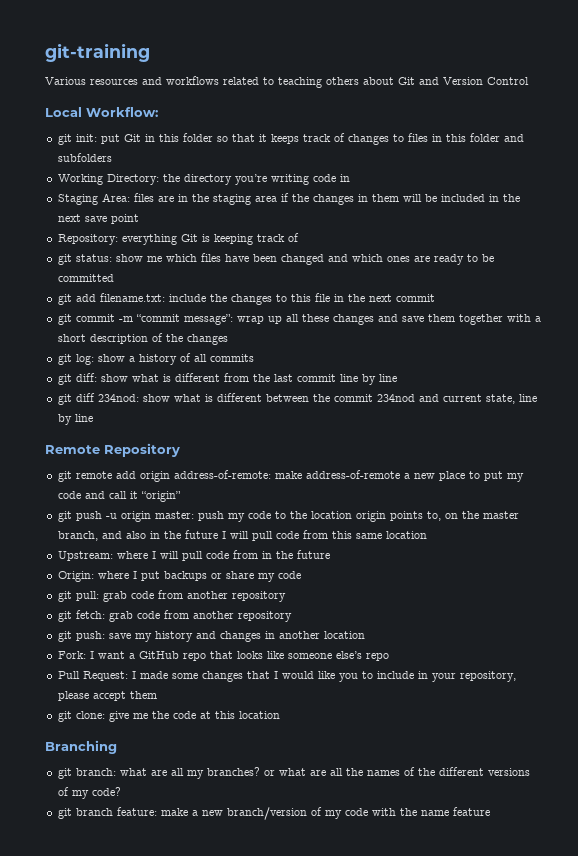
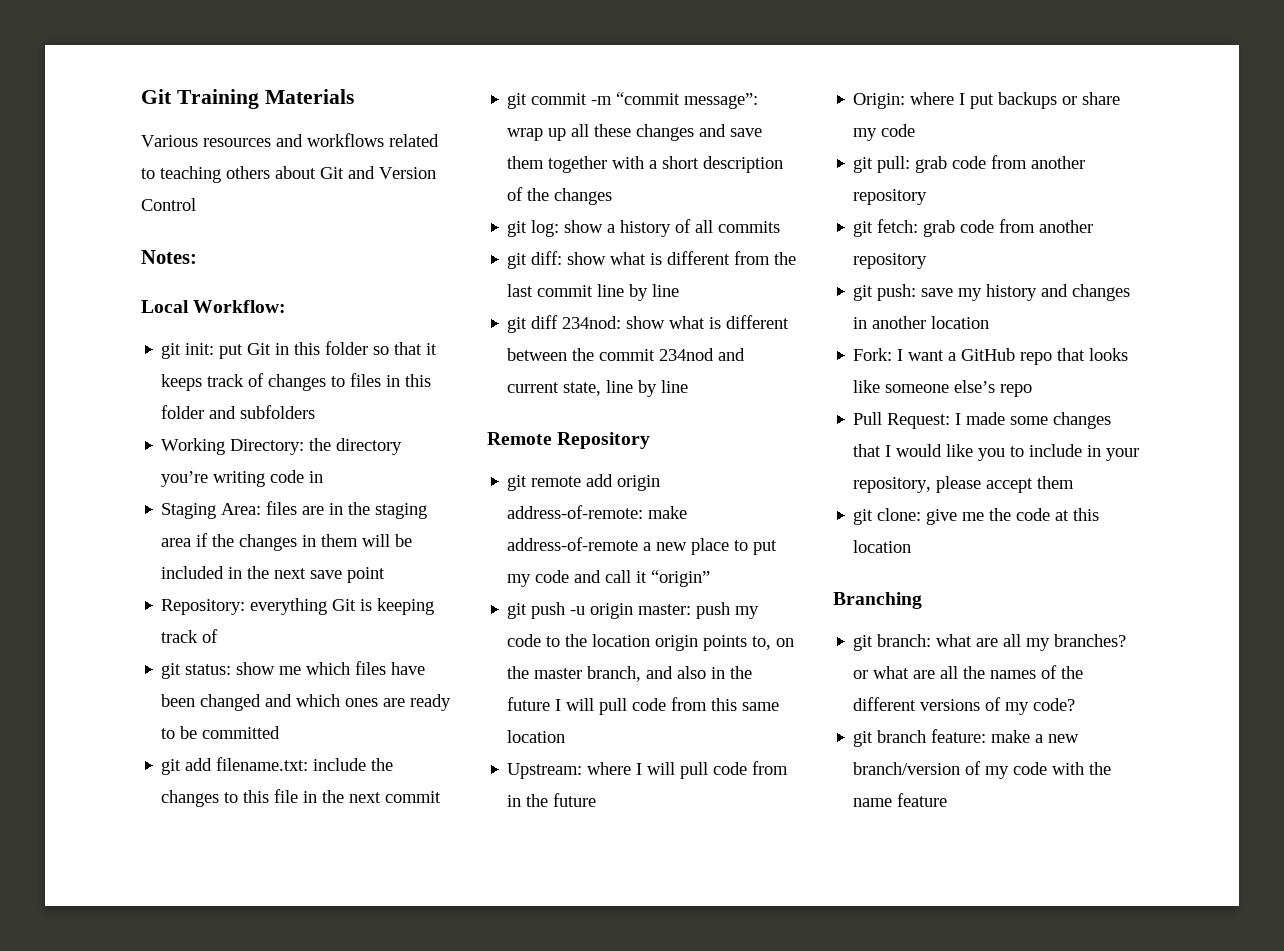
- git-training
+ Git Training Materials
+ Notes:

